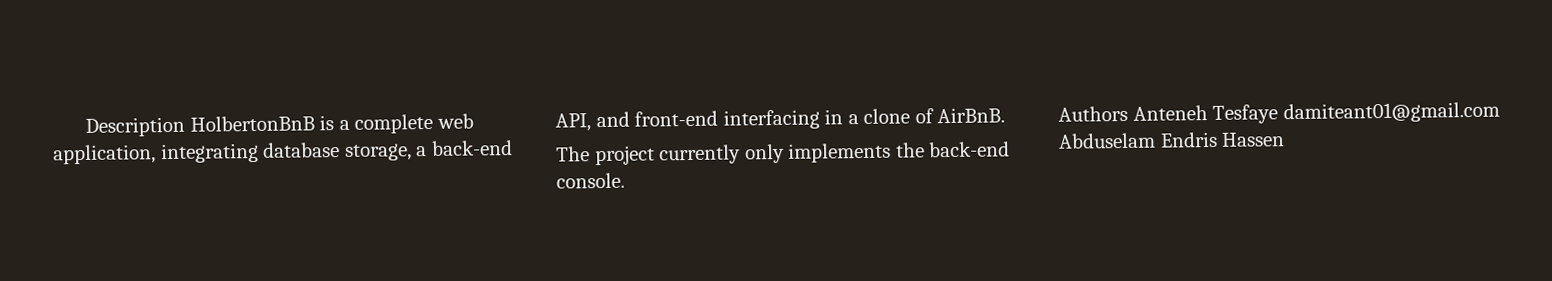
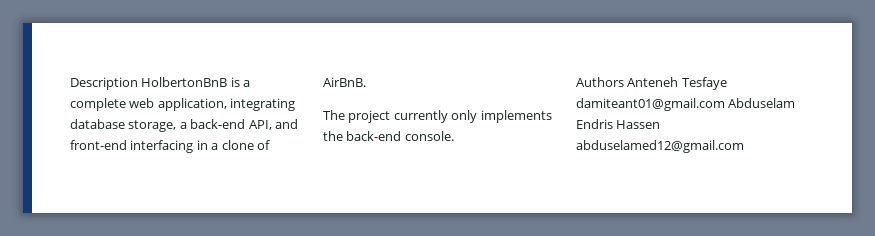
- Authors Anteneh Tesfaye damiteant01@gmail.com Abduselam Endris Hassen
+ Authors Anteneh Tesfaye damiteant01@gmail.com Abduselam Endris Hassen abduselamed12@gmail.com

